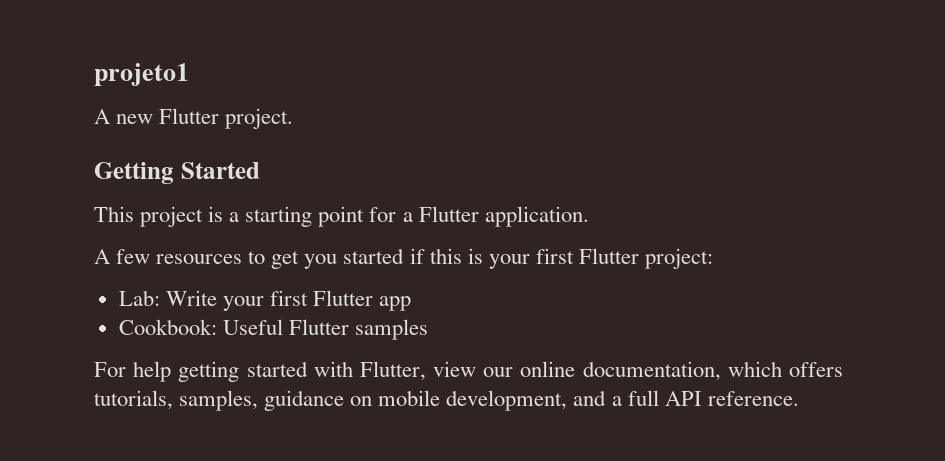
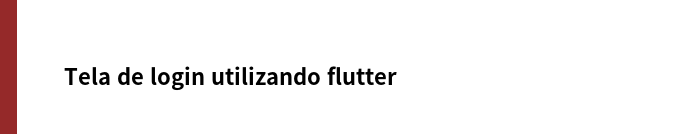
- projeto1
- A new Flutter project.
- Getting Started
- This project is a starting point for a Flutter application.
- A few resources to get you started if this is your first Flutter project:
- Lab: Write your first Flutter app
- Cookbook: Useful Flutter samples
- For help getting started with Flutter, view our online documentation, which offers tutorials, samples, guidance on mobile development, and a full API reference.
+ Tela de login utilizando flutter

